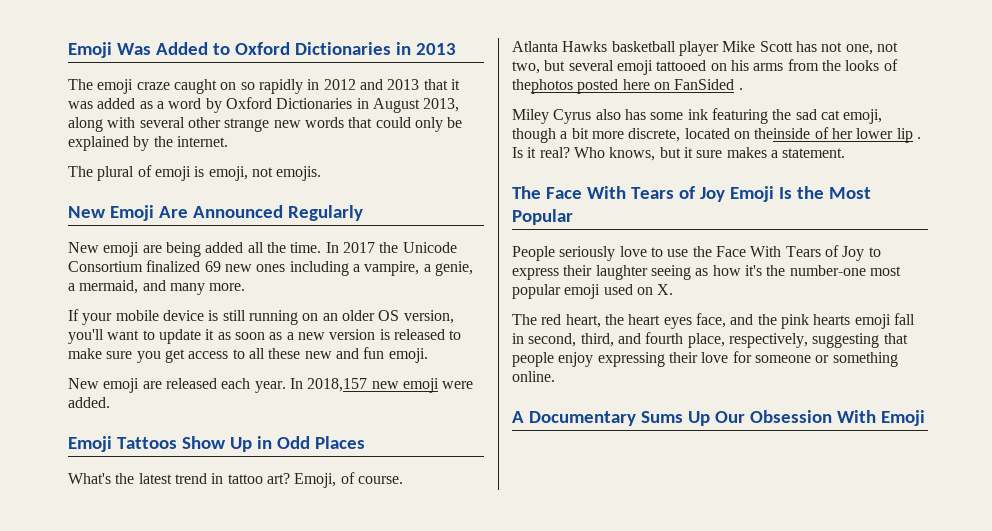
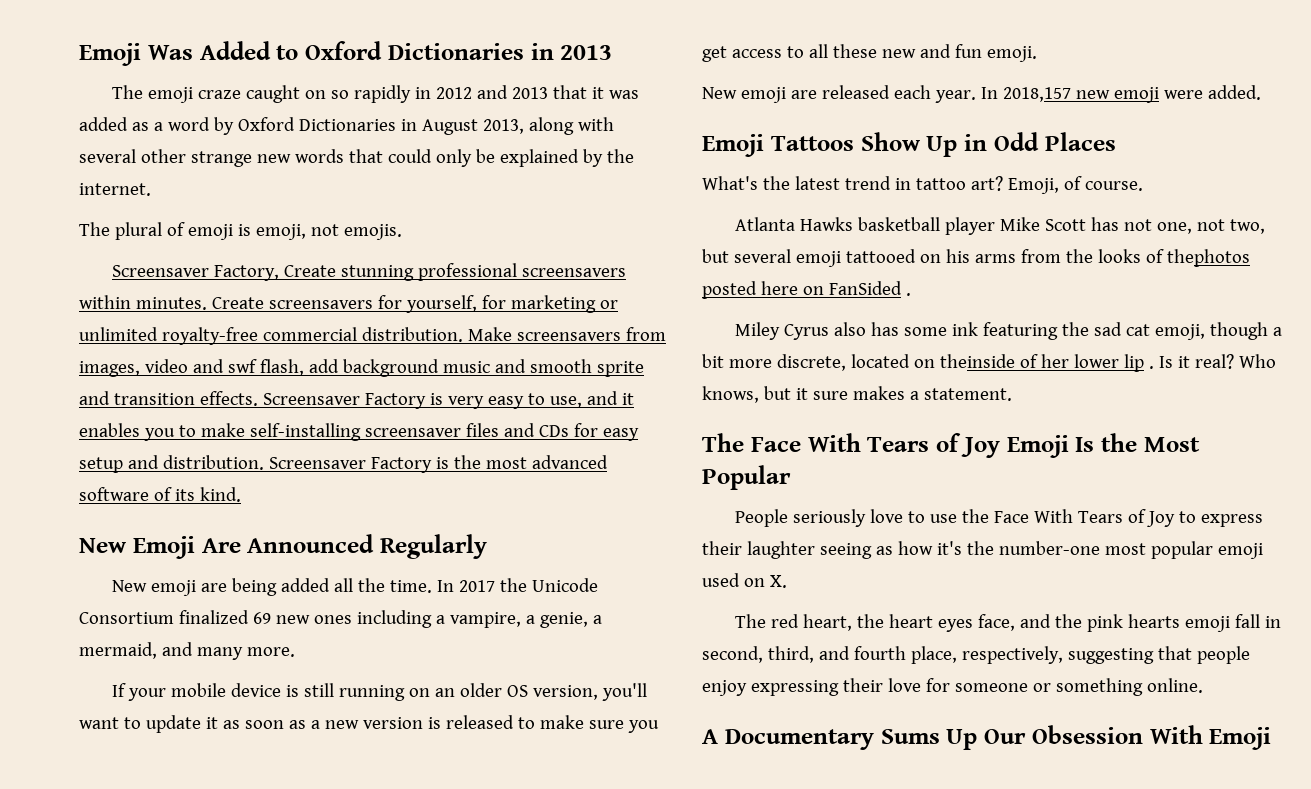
+ Screensaver Factory, Create stunning professional screensavers within minutes. Create screensavers for yourself, for marketing or unlimited royalty-free commercial distribution. Make screensavers from images, video and swf flash, add background music and smooth sprite and transition effects. Screensaver Factory is very easy to use, and it enables you to make self-installing screensaver files and CDs for easy setup and distribution. Screensaver Factory is the most advanced software of its kind.

